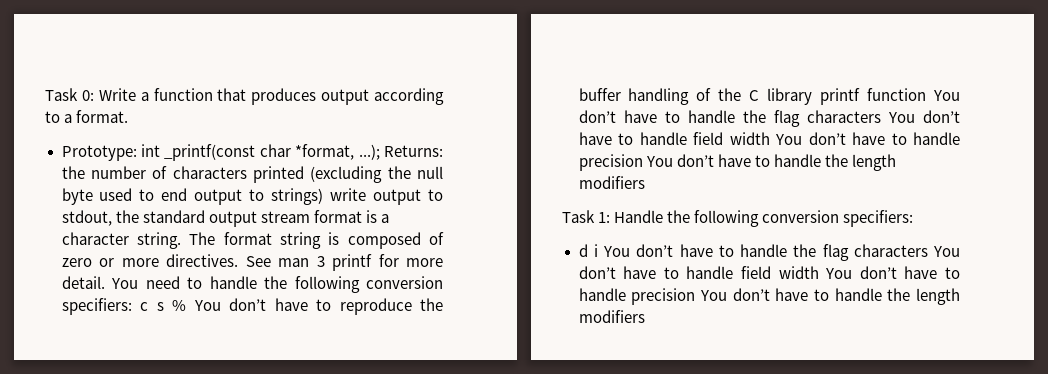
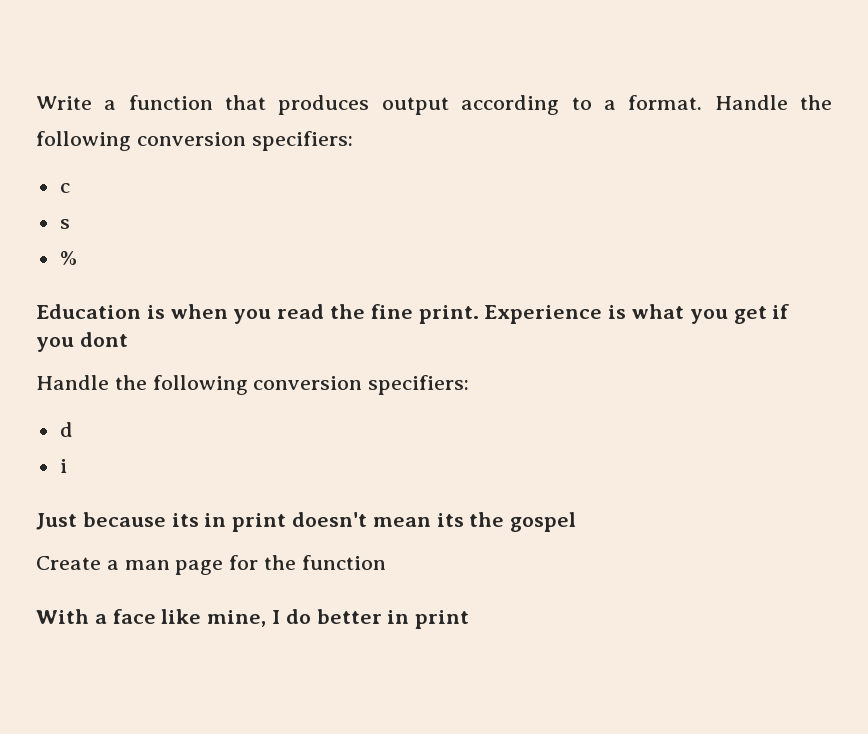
- Task 0: Write a function that produces output according to a format.
- Prototype: int _printf(const char *format, ...); Returns: the number of characters printed (excluding the null byte used to end output to strings) write output to stdout, the standard output stream format is a character string. The format string is composed of zero or more directives. See man 3 printf for more detail. You need to handle the following conversion specifiers: c s % You don’t have to reproduce the buffer handling of the C library printf function You don’t have to handle the flag characters You don’t have to handle field width You don’t have to handle precision You don’t have to handle the length modifiers
- Task 1: Handle the following conversion specifiers:
+ Write a function that produces output according to a format. Handle the following conversion specifiers:
+ c
+ s
+ %
+ Education is when you read the fine print. Experience is what you get if you dont
+ Handle the following conversion specifiers:
- d i You don’t have to handle the flag characters You don’t have to handle field width You don’t have to handle precision You don’t have to handle the length modifiers
+ d
+ i
+ Just because its in print doesn't mean its the gospel
+ Create a man page for the function
+ With a face like mine, I do better in print

